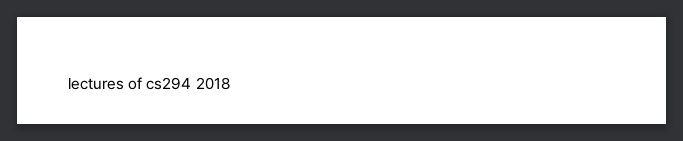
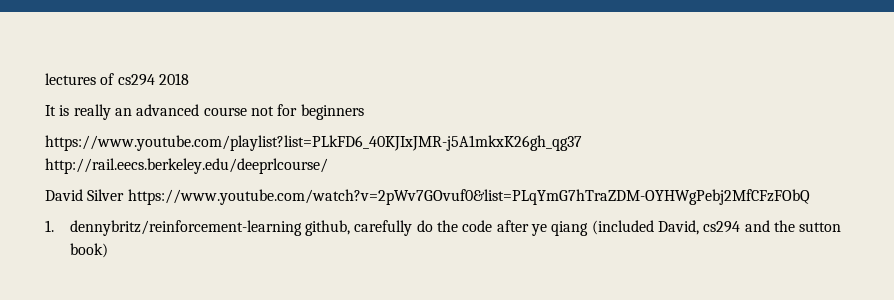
+ It is really an advanced course not for beginners
+ https://www.youtube.com/playlist?list=PLkFD6_40KJIxJMR-j5A1mkxK26gh_qg37 http://rail.eecs.berkeley.edu/deeprlcourse/
+ David Silver https://www.youtube.com/watch?v=2pWv7GOvuf0&list=PLqYmG7hTraZDM-OYHWgPebj2MfCFzFObQ
+ 1. dennybritz/reinforcement-learning github, carefully do the code after ye qiang (included David, cs294 and the sutton book)

